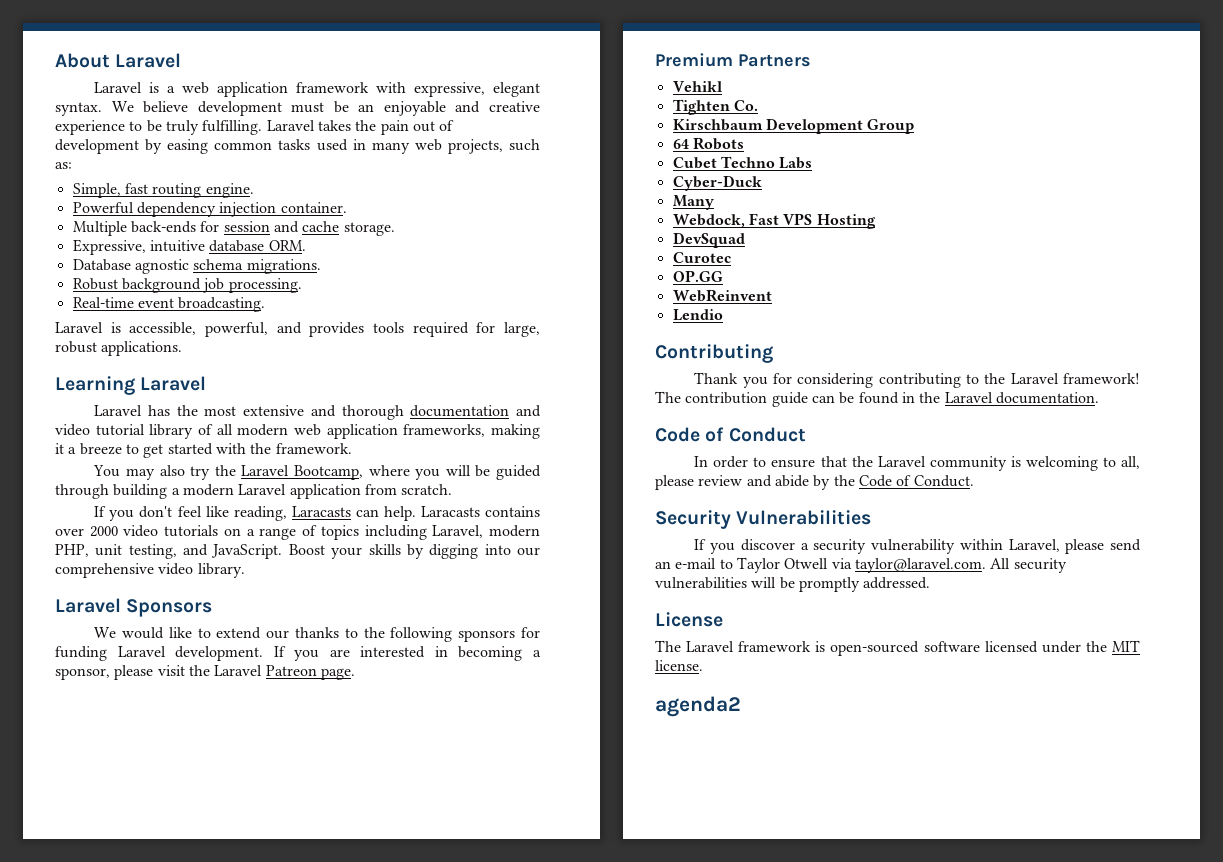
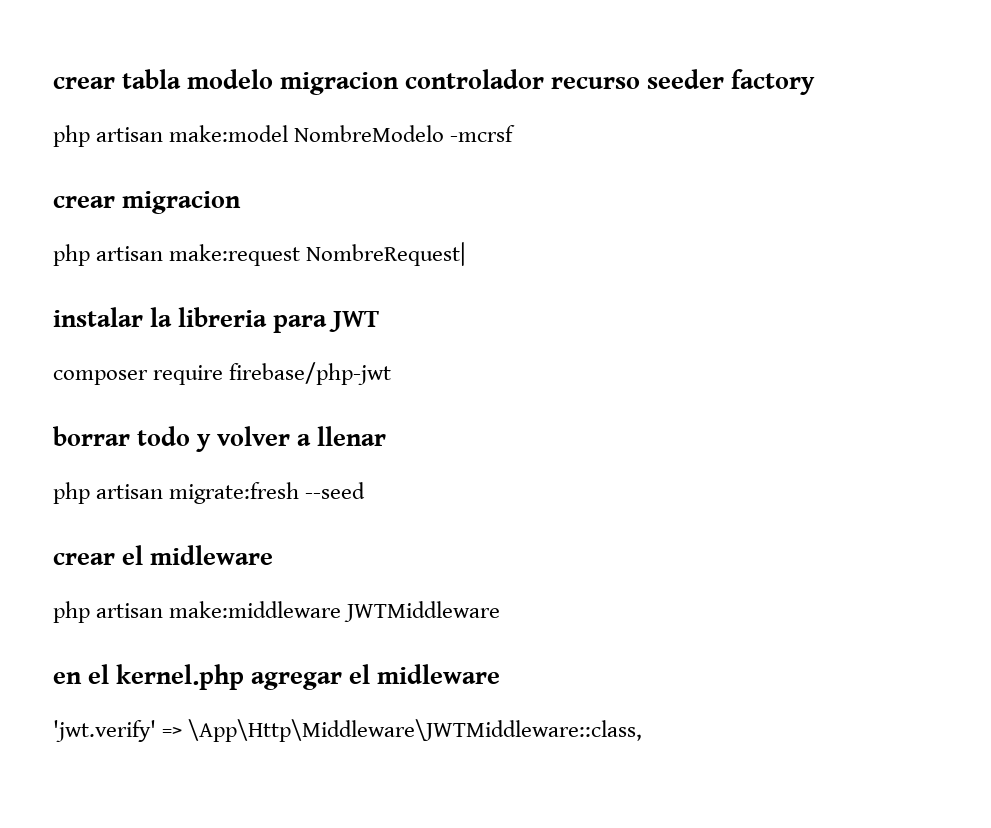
- About Laravel
- Laravel is a web application framework with expressive, elegant syntax. We believe development must be an enjoyable and creative experience to be truly fulfilling. Laravel takes the pain out of development by easing common tasks used in many web projects, such as:
- Simple, fast routing engine.
- Powerful dependency injection container.
- Multiple back-ends for session and cache storage.
- Expressive, intuitive database ORM.
- Database agnostic schema migrations.
- Robust background job processing.
- Real-time event broadcasting.
- Laravel is accessible, powerful, and provides tools required for large, robust applications.
- Learning Laravel
- Laravel has the most extensive and thorough documentation and video tutorial library of all modern web application frameworks, making it a breeze to get started with the framework.
- You may also try the Laravel Bootcamp, where you will be guided through building a modern Laravel application from scratch.
- If you don't feel like reading, Laracasts can help. Laracasts contains over 2000 video tutorials on a range of topics including Laravel, modern PHP, unit testing, and JavaScript. Boost your skills by digging into our comprehensive video library.
- Laravel Sponsors
- We would like to extend our thanks to the following sponsors for funding Laravel development. If you are interested in becoming a sponsor, please visit the Laravel Patreon page.
- Premium Partners
- Vehikl
- Tighten Co.
- Kirschbaum Development Group
- 64 Robots
- Cubet Techno Labs
- Cyber-Duck
- Many
- Webdock, Fast VPS Hosting
- DevSquad
- Curotec
- OP.GG
- WebReinvent
- Lendio
- Contributing
- Thank you for considering contributing to the Laravel framework! The contribution guide can be found in the Laravel documentation.
- Code of Conduct
- In order to ensure that the Laravel community is welcoming to all, please review and abide by the Code of Conduct.
- Security Vulnerabilities
- If you discover a security vulnerability within Laravel, please send an e-mail to Taylor Otwell via taylor@laravel.com. All security vulnerabilities will be promptly addressed.
- License
- The Laravel framework is open-sourced software licensed under the MIT license.
- agenda2
+ crear tabla modelo migracion controlador recurso seeder factory
+ php artisan make:model NombreModelo -mcrsf
+ crear migracion
+ php artisan make:request NombreRequest|
+ instalar la libreria para JWT
+ composer require firebase/php-jwt
+ borrar todo y volver a llenar
+ php artisan migrate:fresh --seed
+ crear el midleware
+ php artisan make:middleware JWTMiddleware
+ en el kernel.php agregar el midleware
+ 'jwt.verify' => \App\Http\Middleware\JWTMiddleware::class,

